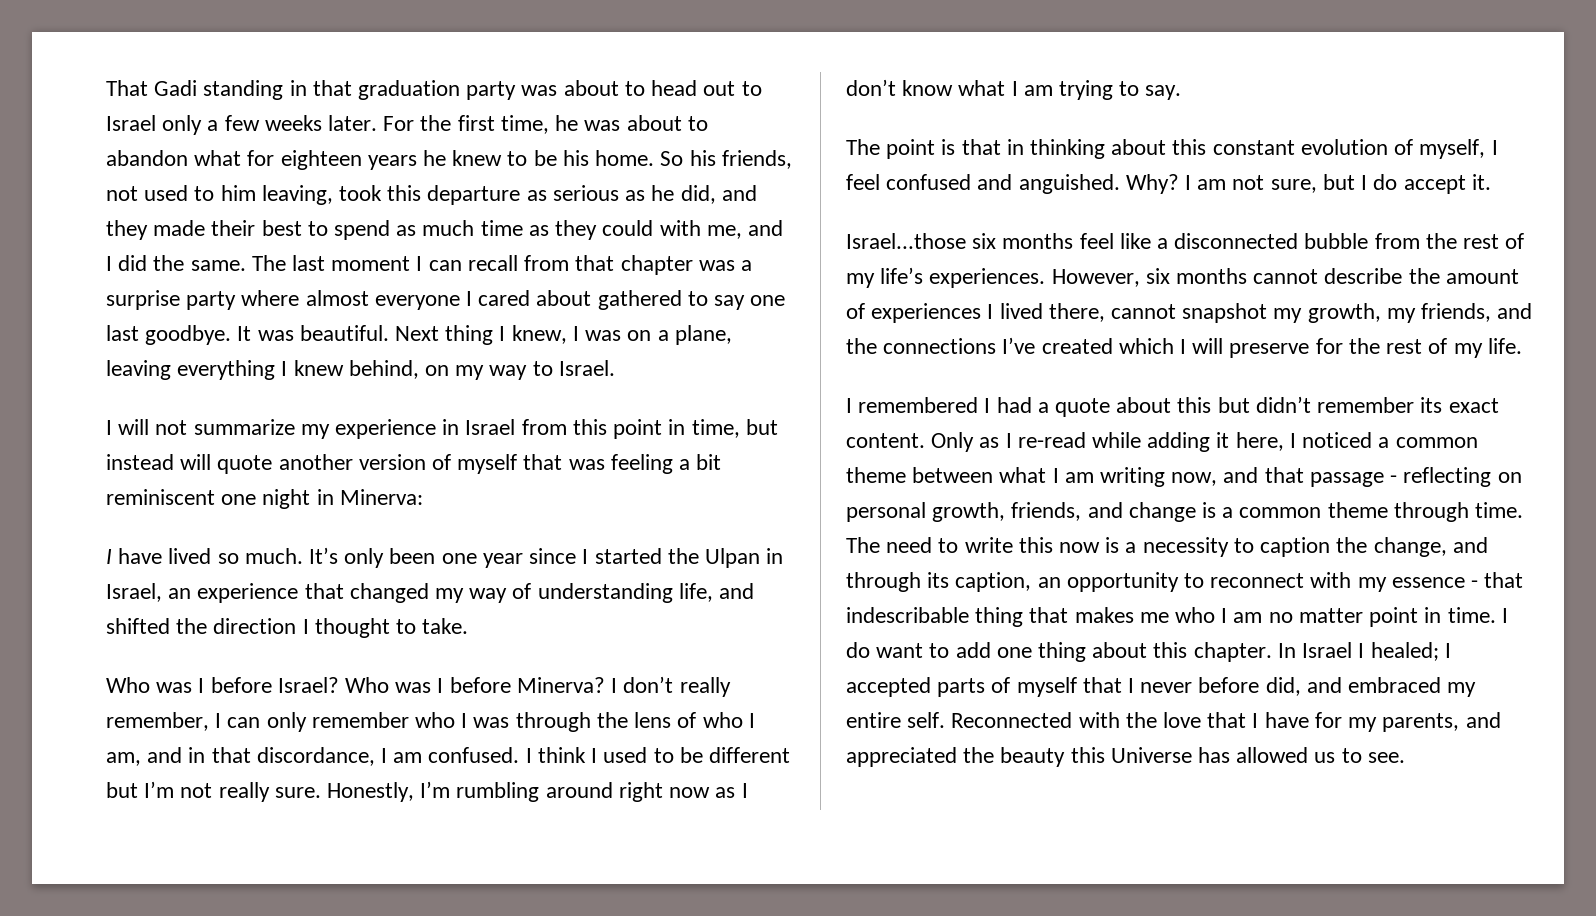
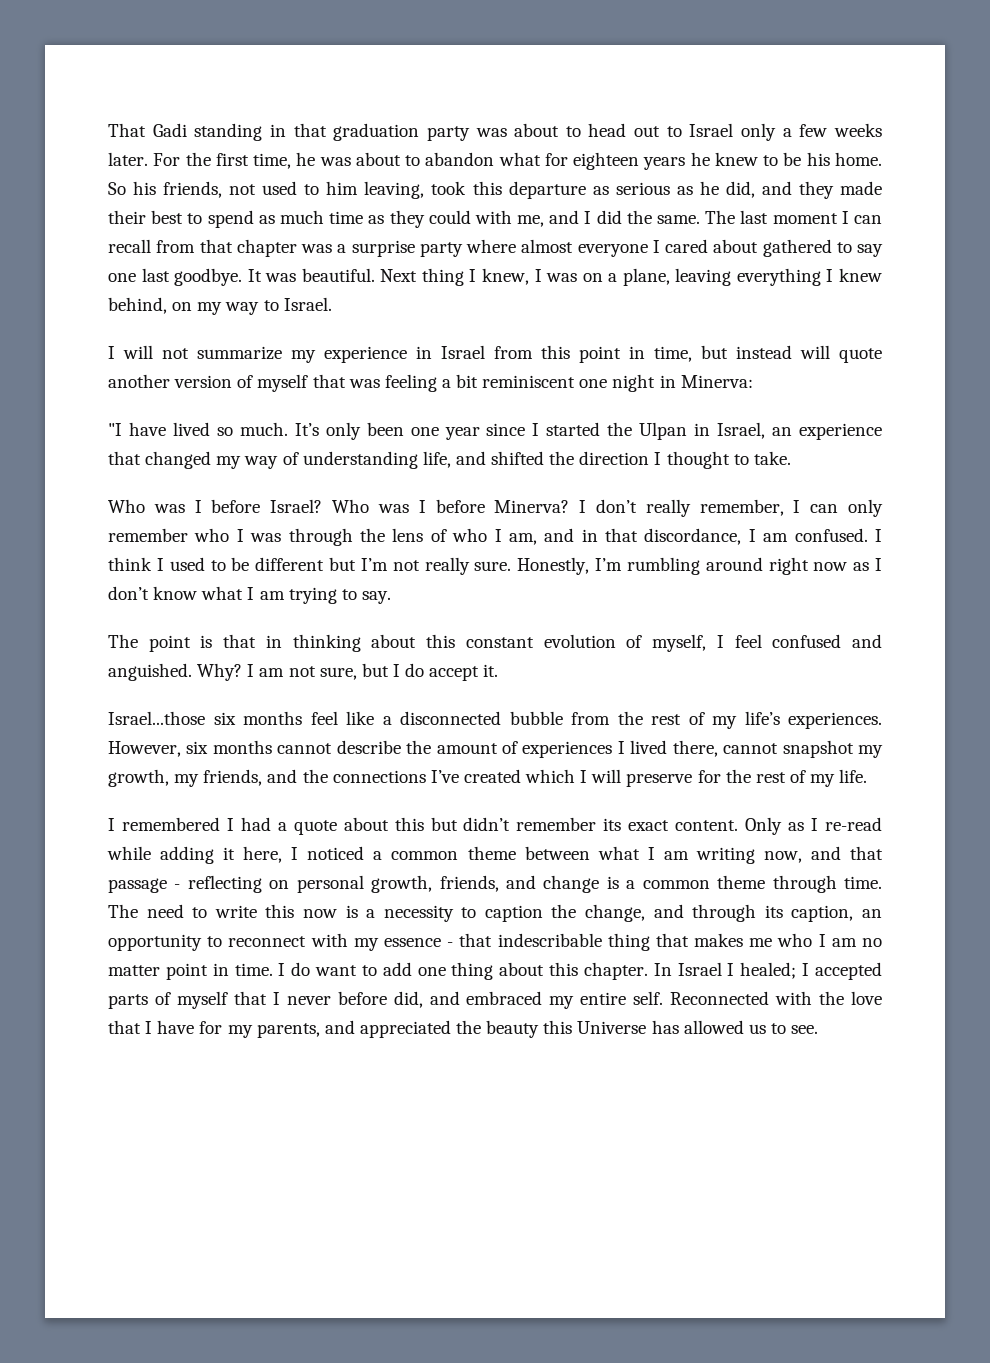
- I have lived so much.
+ "I have lived so much.

